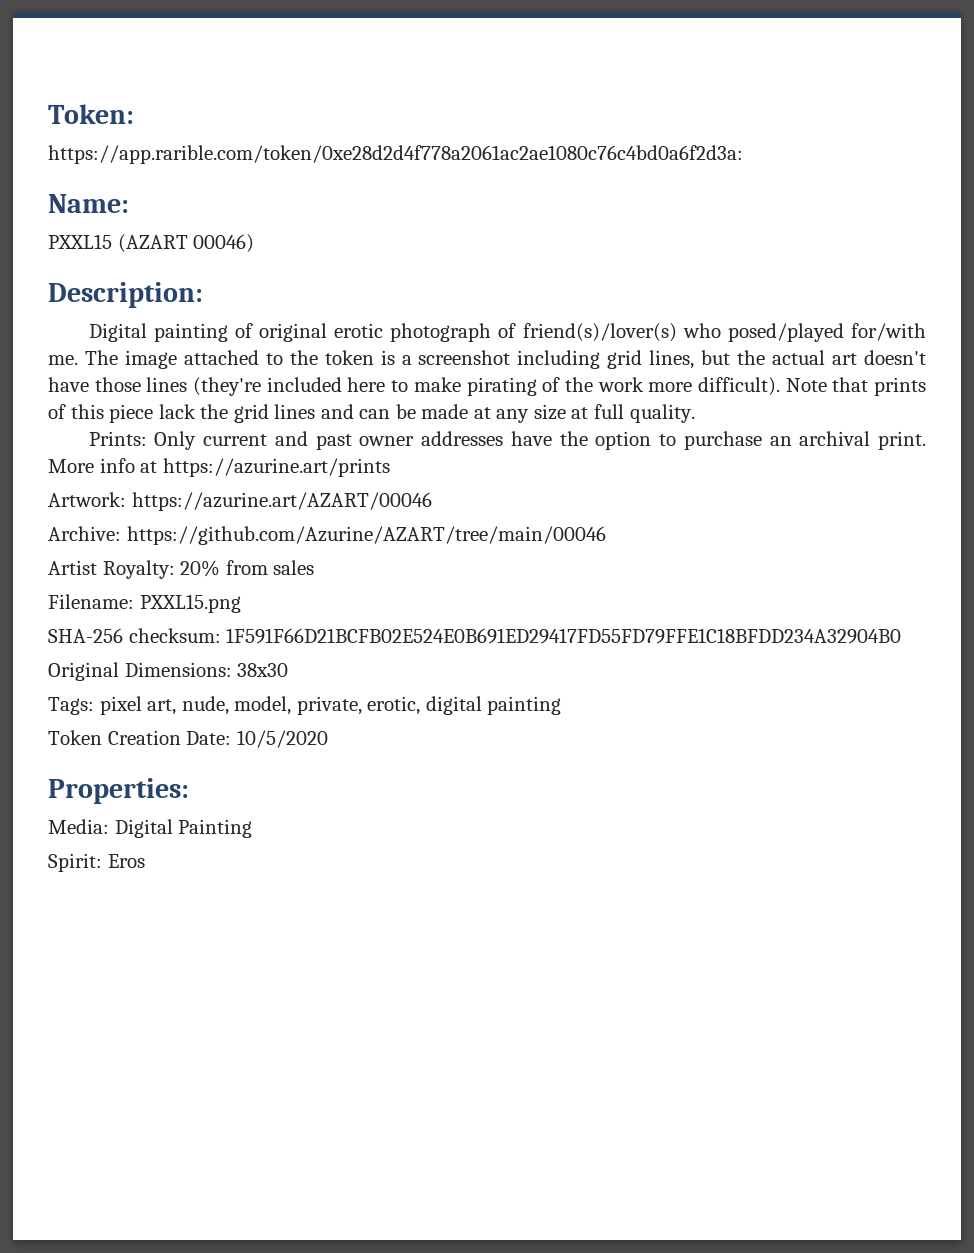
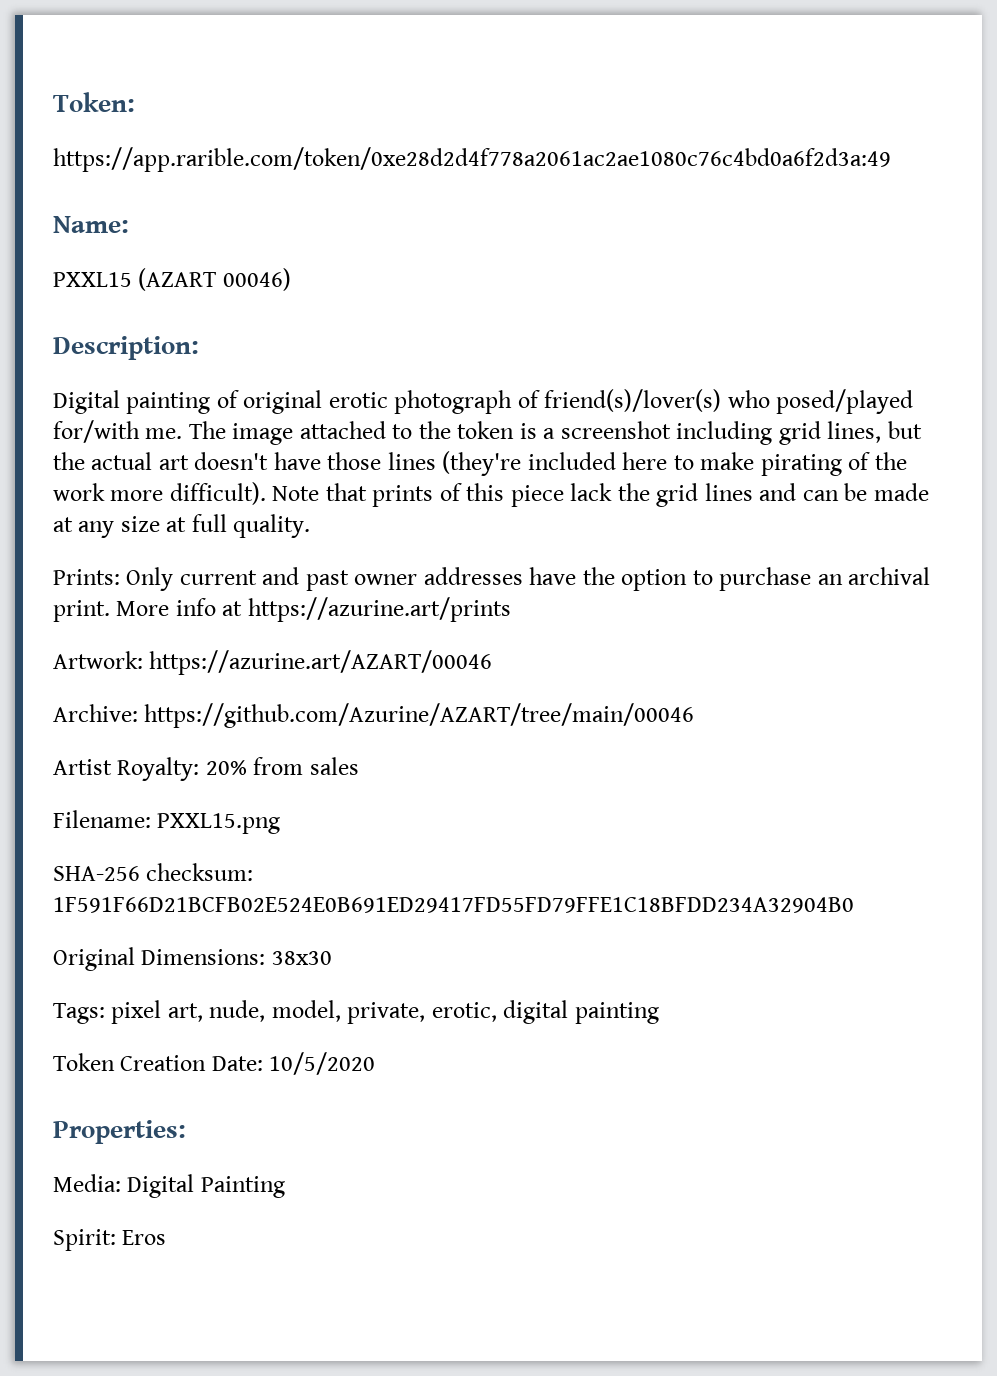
- https://app.rarible.com/token/0xe28d2d4f778a2061ac2ae1080c76c4bd0a6f2d3a:
+ https://app.rarible.com/token/0xe28d2d4f778a2061ac2ae1080c76c4bd0a6f2d3a:49

